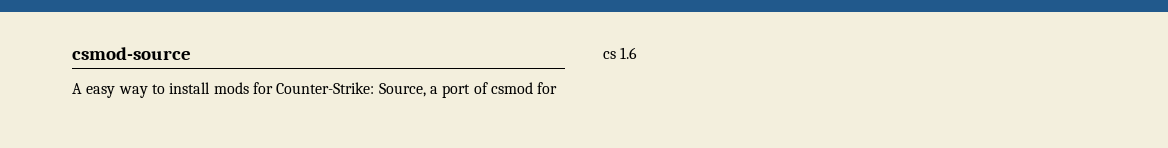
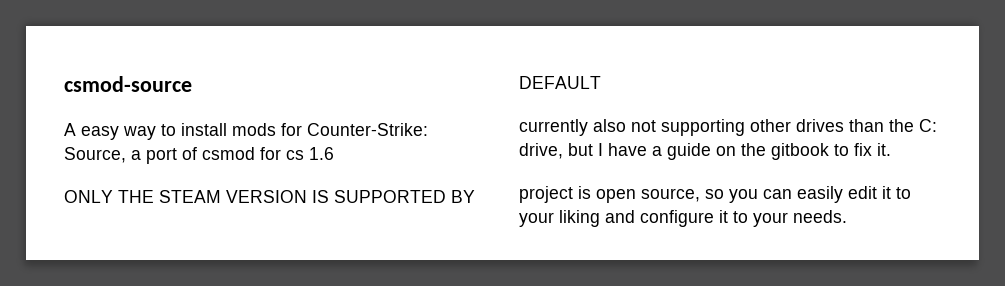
+ ONLY THE STEAM VERSION IS SUPPORTED BY DEFAULT
+ currently also not supporting other drives than the C: drive, but I have a guide on the gitbook to fix it.
+ project is open source, so you can easily edit it to your liking and configure it to your needs.

